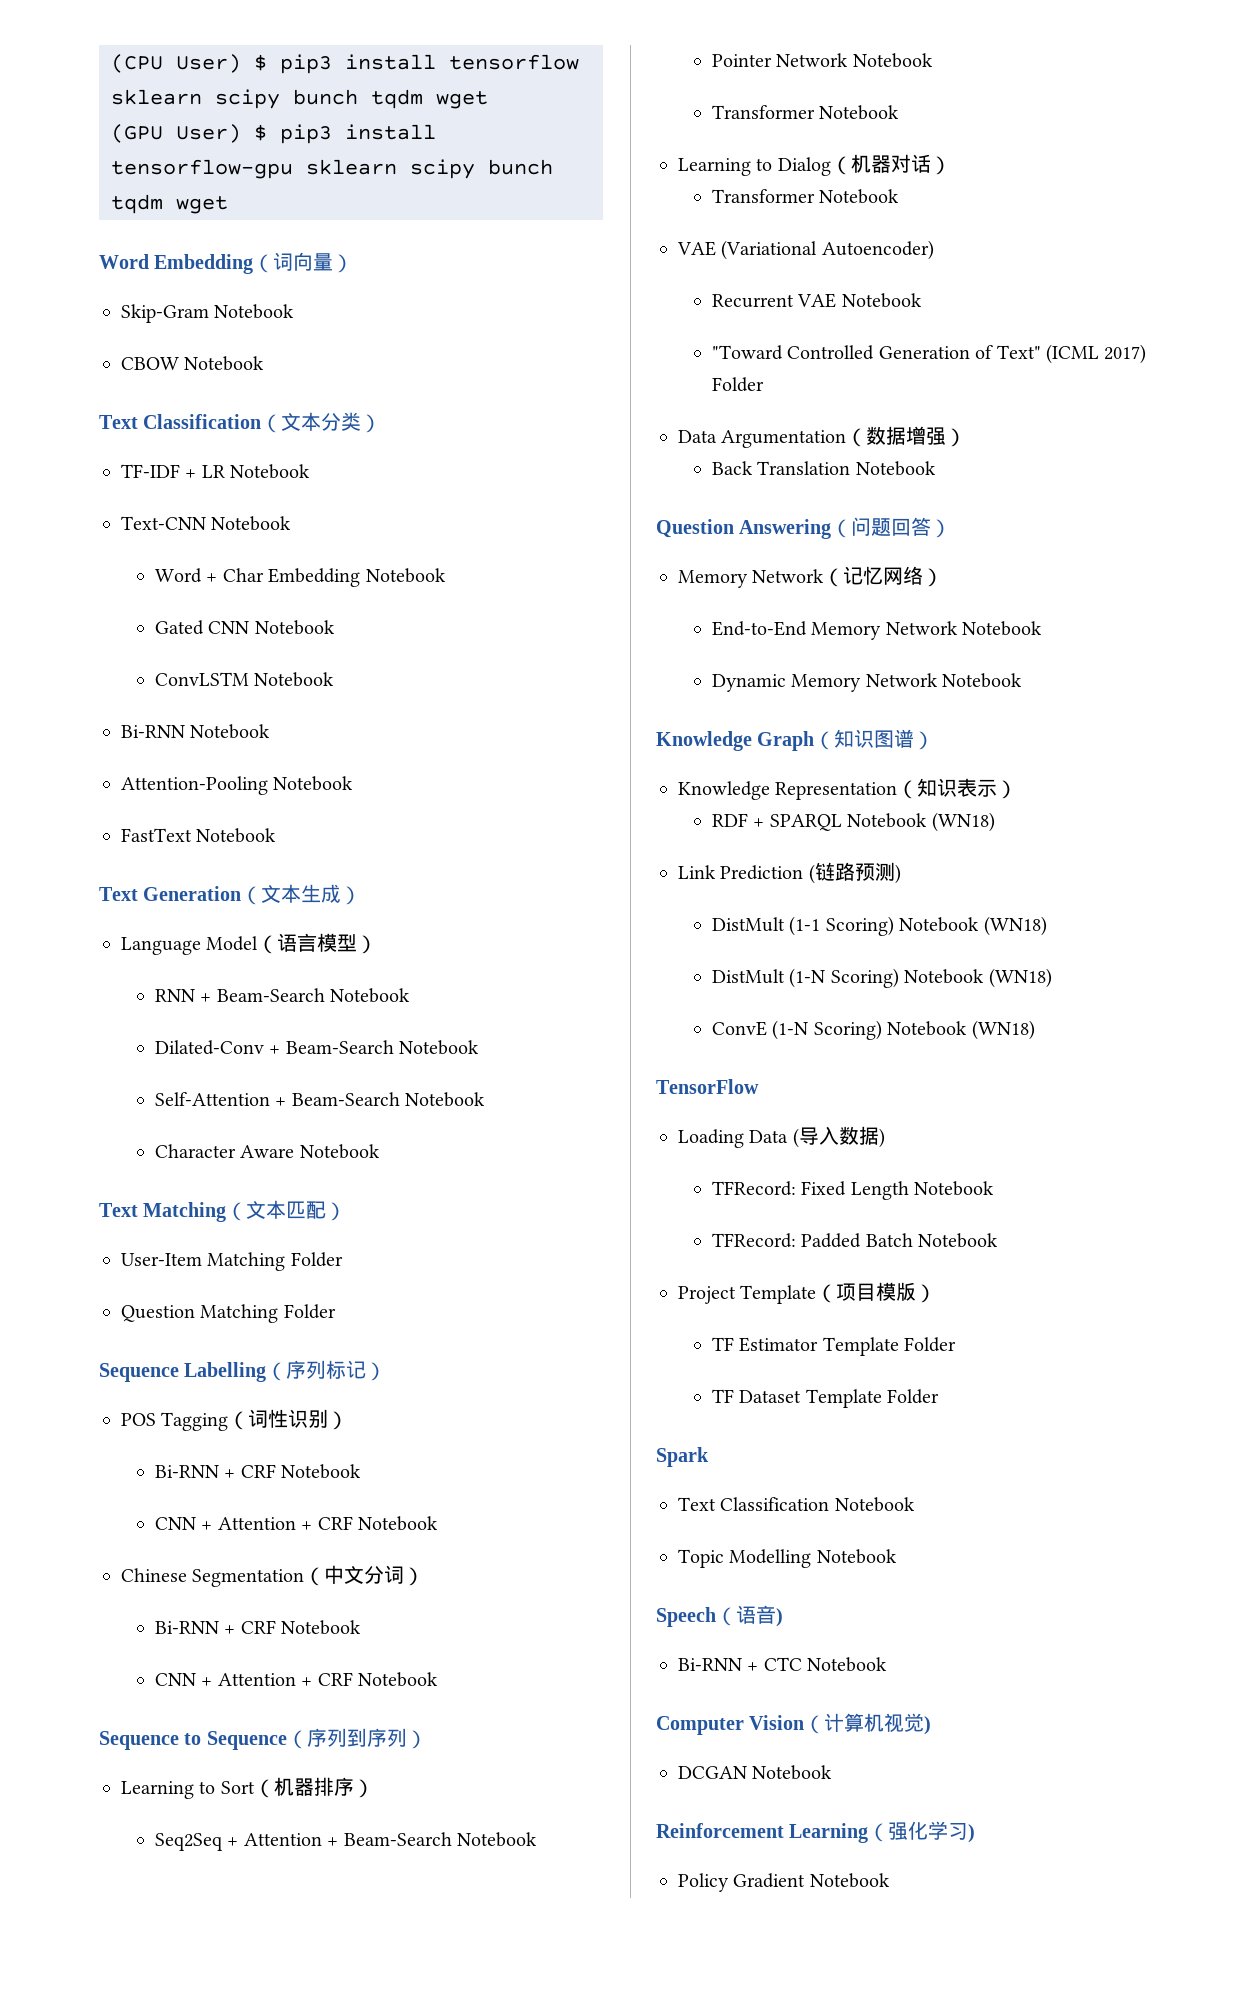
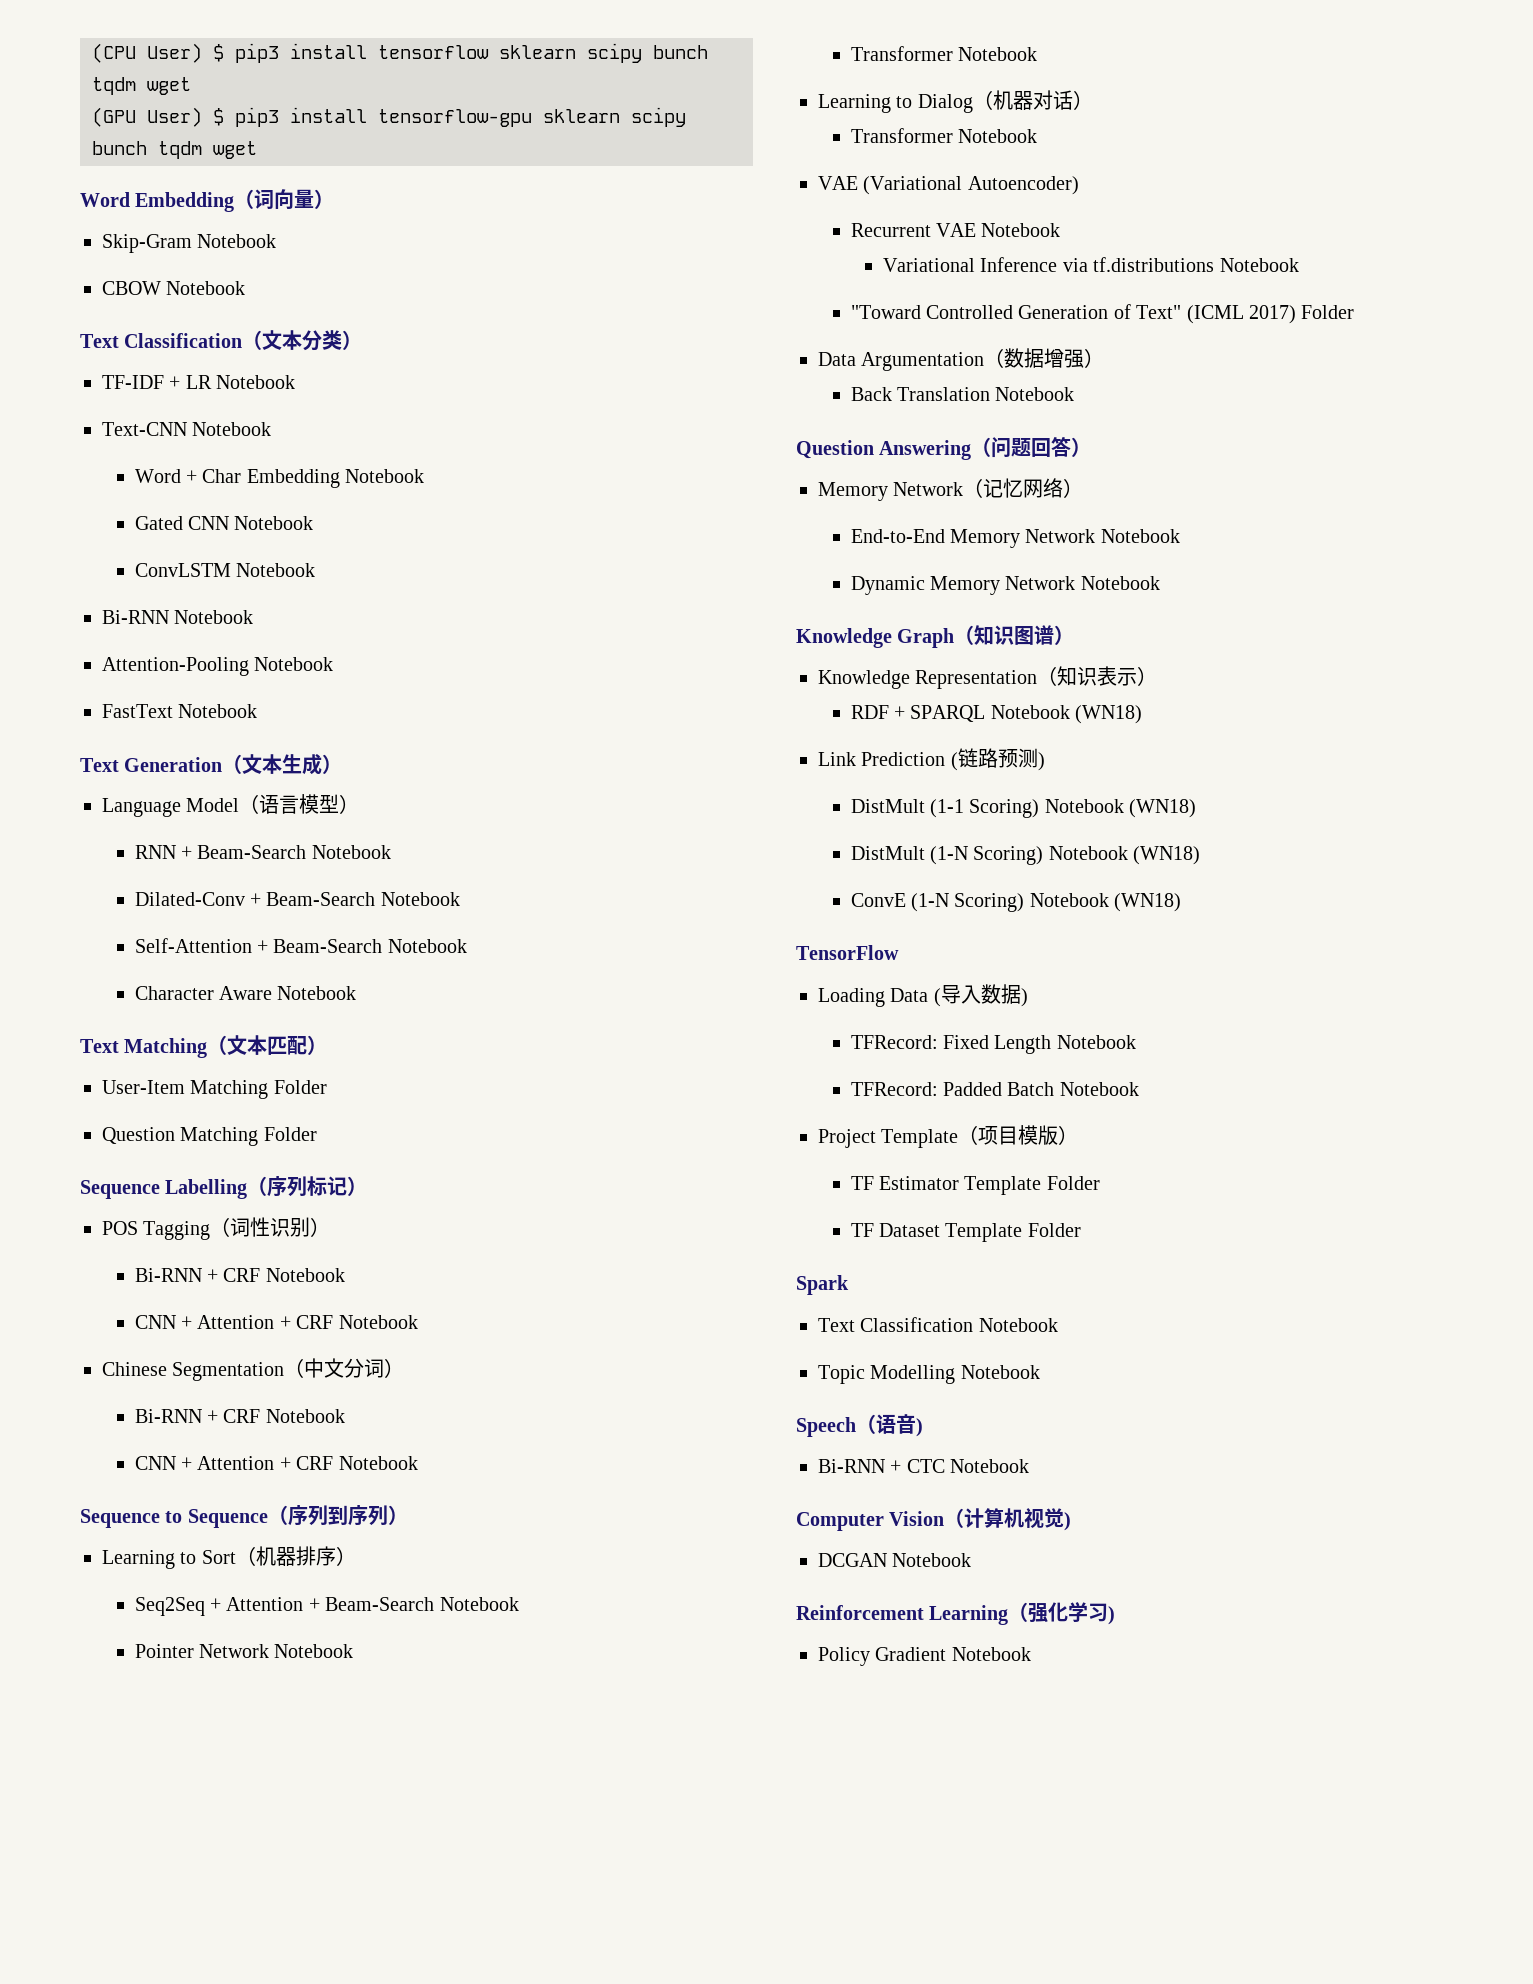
+ Variational Inference via tf.distributions Notebook

